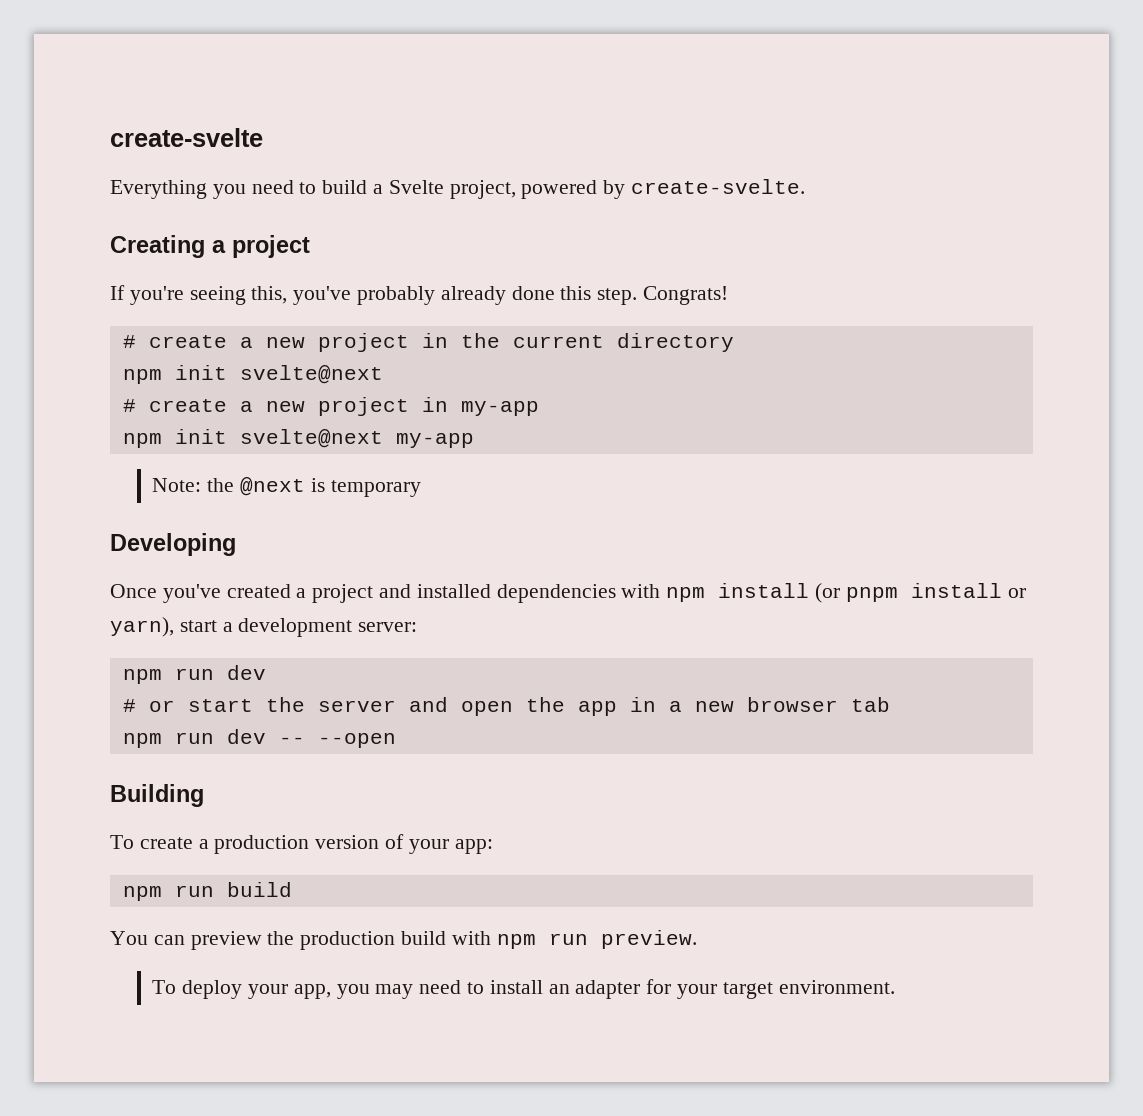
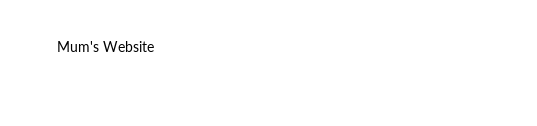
- create-svelte
- Everything you need to build a Svelte project, powered by create-svelte.
- Creating a project
- If you're seeing this, you've probably already done this step. Congrats!
- # create a new project in the current directory
- npm init svelte@next
- # create a new project in my-app
- npm init svelte@next my-app
- Note: the @next is temporary
- Developing
- Once you've created a project and installed dependencies with npm install (or pnpm install or yarn), start a development server:
- npm run dev
- # or start the server and open the app in a new browser tab
- npm run dev -- --open
- Building
- To create a production version of your app:
- npm run build
- You can preview the production build with npm run preview.
- To deploy your app, you may need to install an adapter for your target environment.
+ Mum's Website

